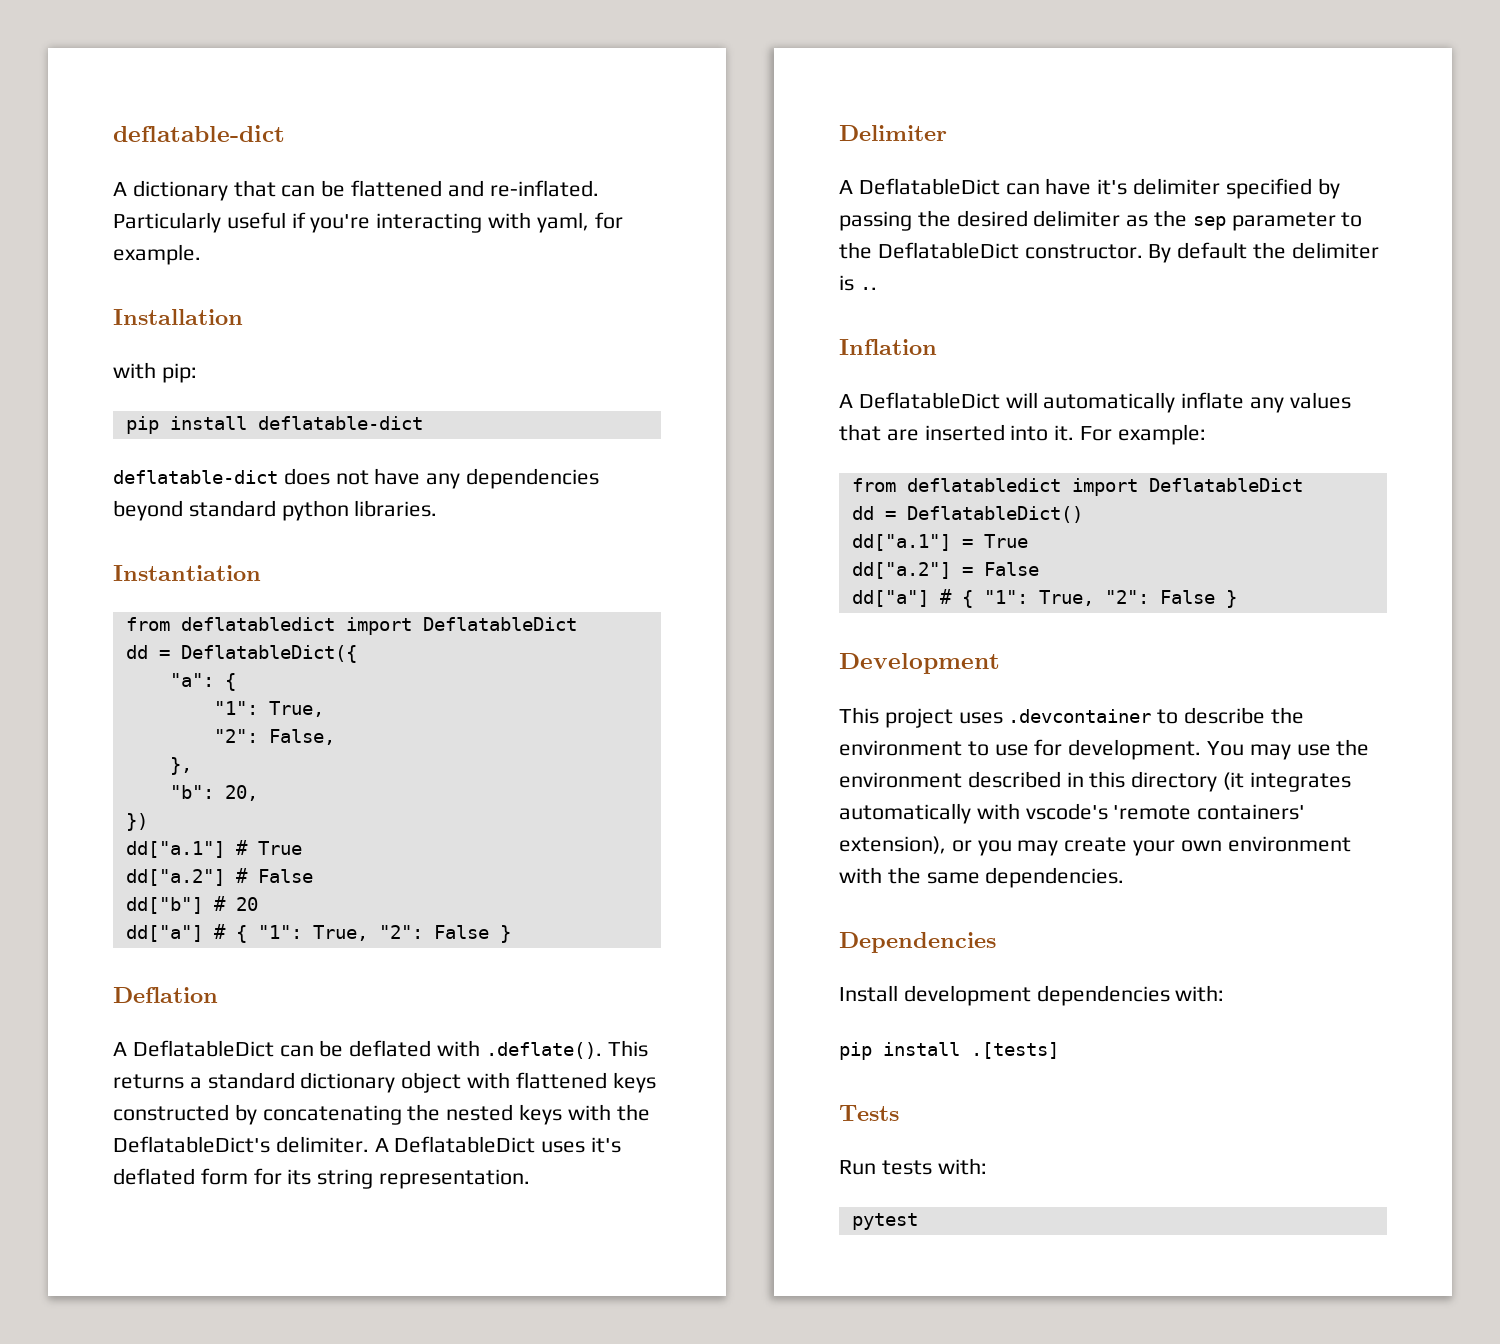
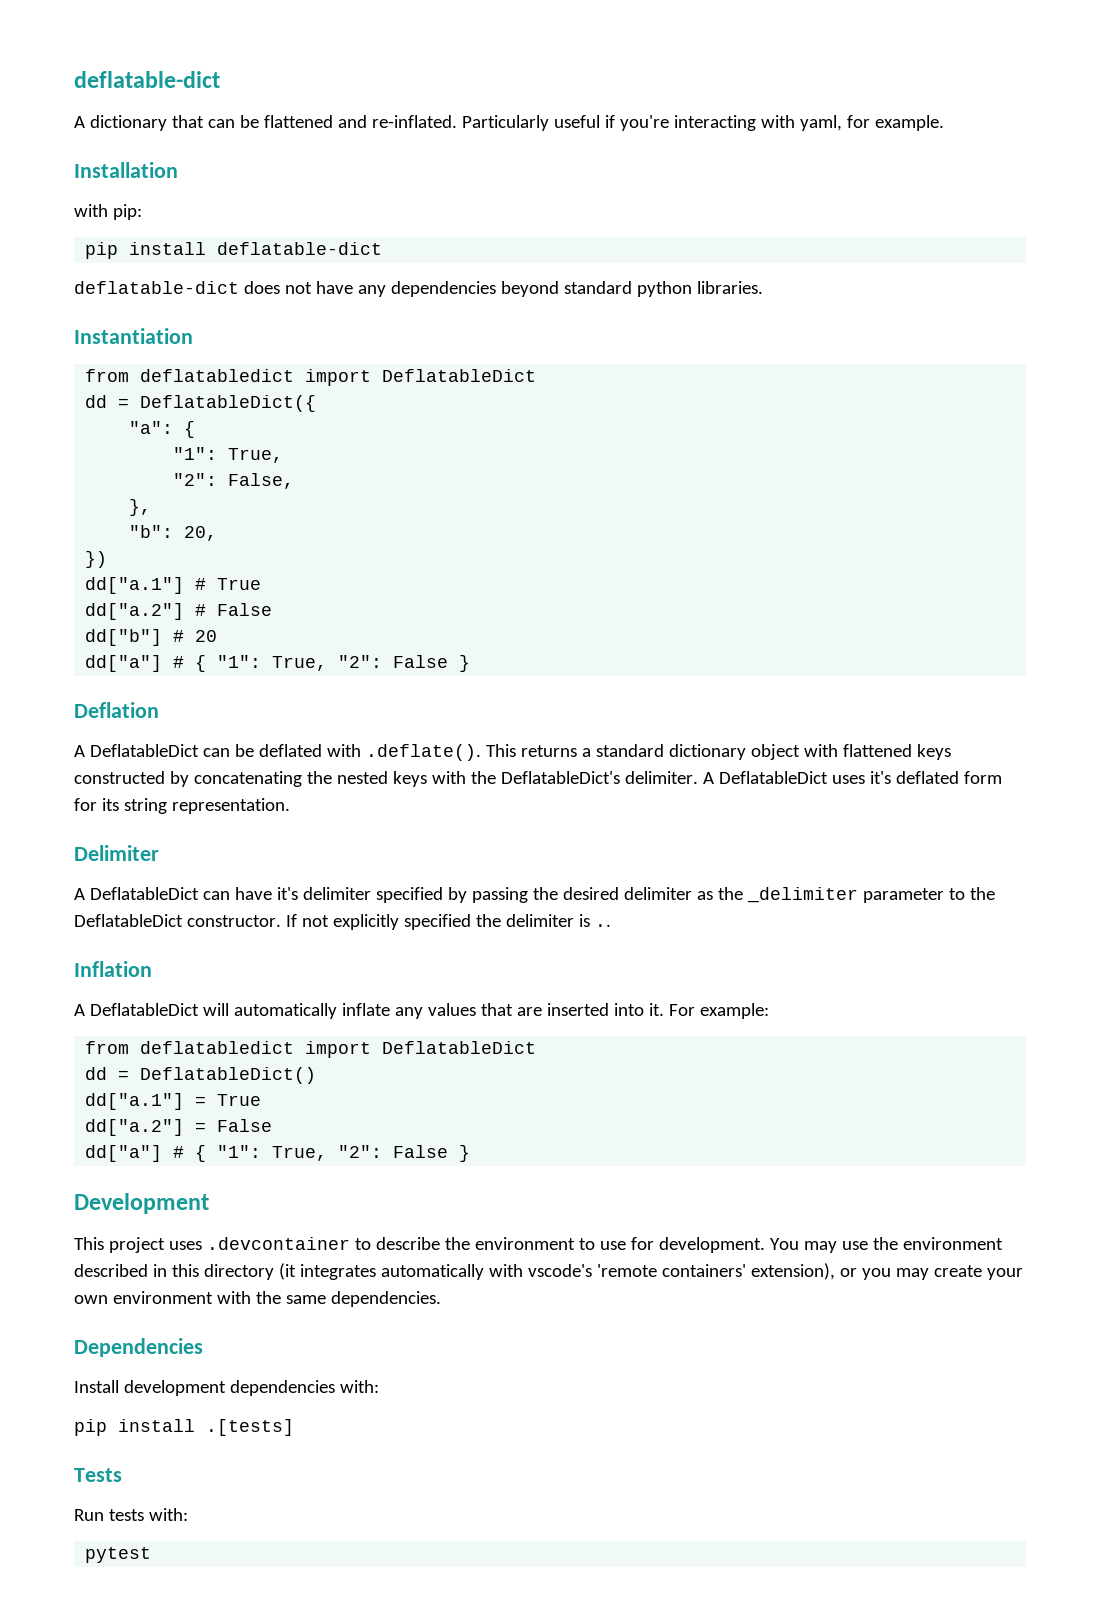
- A DeflatableDict can have it's delimiter specified by passing the desired delimiter as the sep parameter to the DeflatableDict constructor.
+ A DeflatableDict can have it's delimiter specified by passing the desired delimiter as the _delimiter parameter to the DeflatableDict constructor.
- By default the delimiter is ..
+ If not explicitly specified the delimiter is ..

